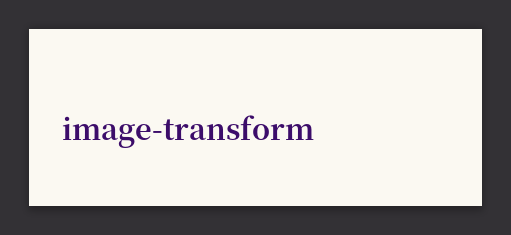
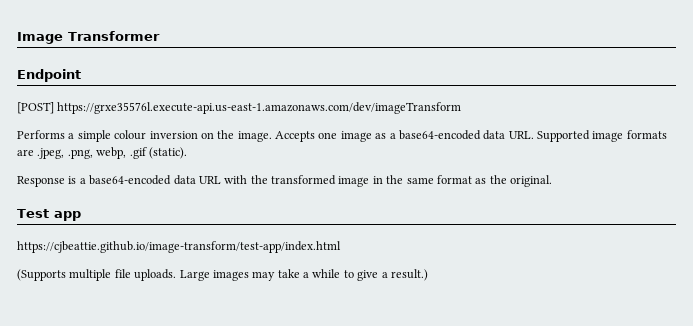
- image-transform
+ Image Transformer
+ Endpoint
+ [POST] https://grxe35576l.execute-api.us-east-1.amazonaws.com/dev/imageTransform
+ Performs a simple colour inversion on the image. Accepts one image as a base64-encoded data URL. Supported image formats are .jpeg, .png, webp, .gif (static).
+ Response is a base64-encoded data URL with the transformed image in the same format as the original.
+ Test app
+ https://cjbeattie.github.io/image-transform/test-app/index.html
+ (Supports multiple file uploads. Large images may take a while to give a result.)

